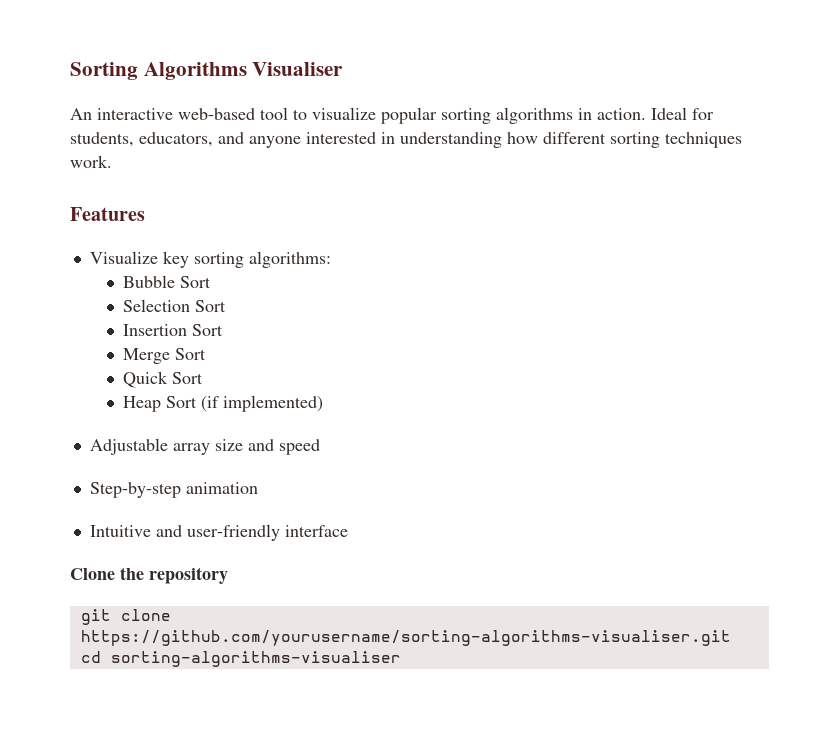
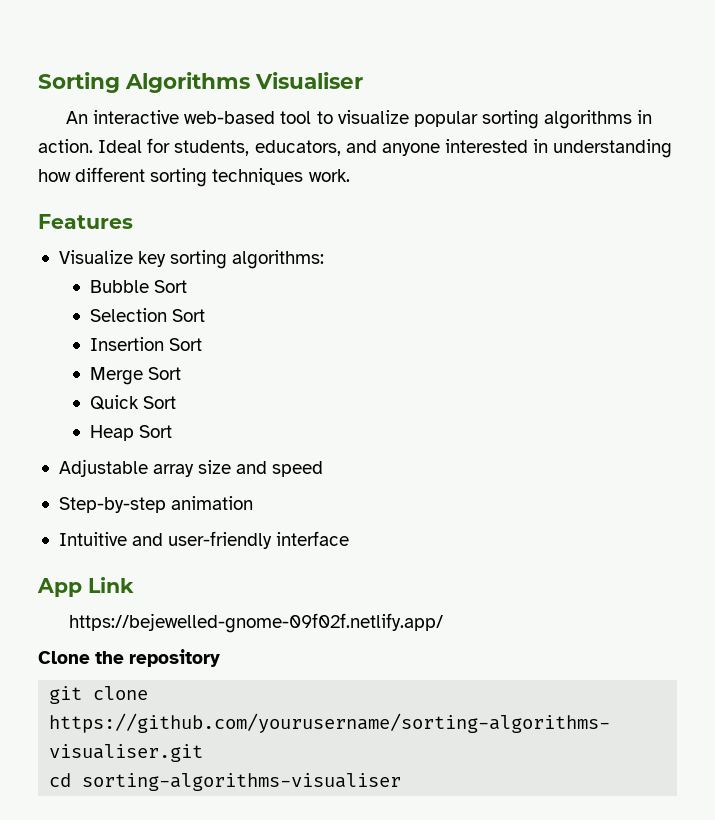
- Heap Sort (if implemented)
+ Heap Sort
+ App Link
+ https://bejewelled-gnome-09f02f.netlify.app/

